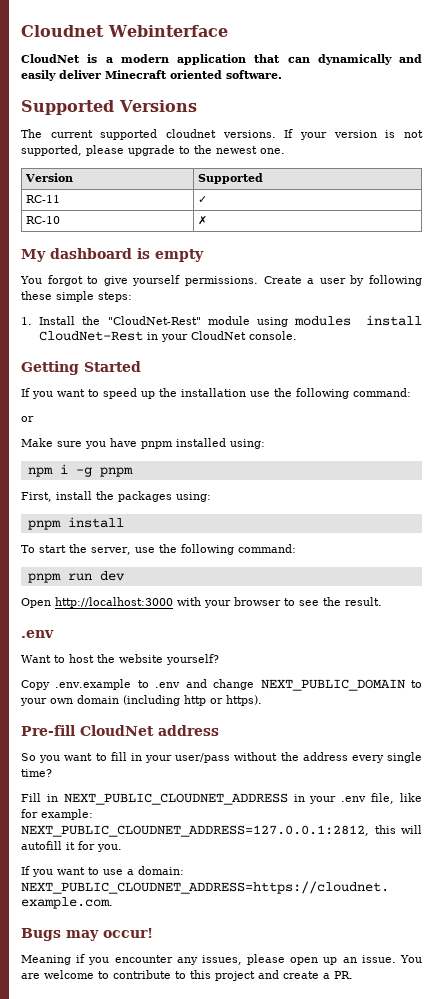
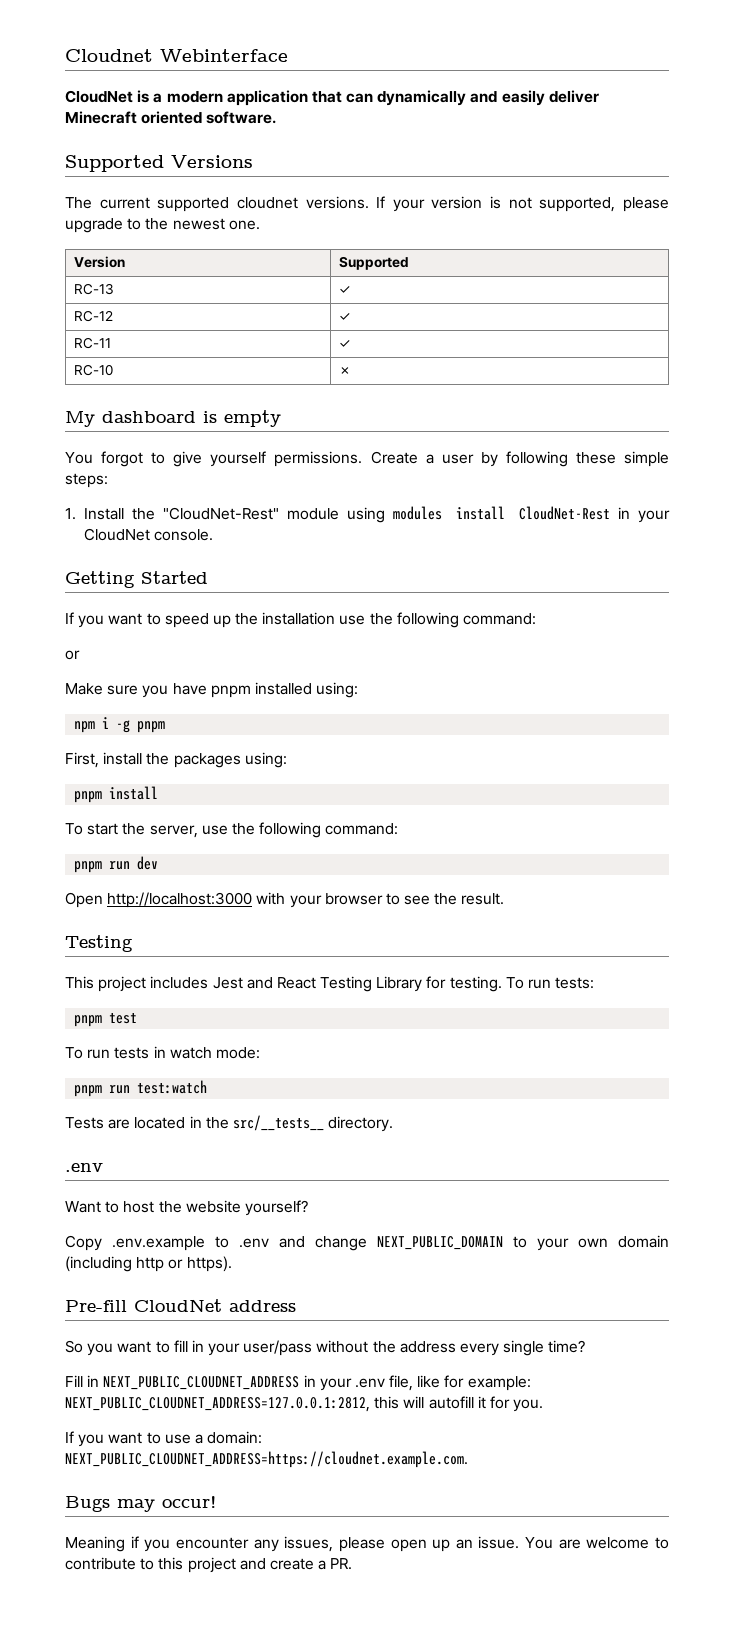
+ RC-13 | ✓
+ RC-12 | ✓
  Open http://localhost:3000 with your browser to see the result.
+ Testing
+ This project includes Jest and React Testing Library for testing. To run tests:
+ pnpm test
+ To run tests in watch mode:
+ pnpm run test:watch
+ Tests are located in the src/__tests__ directory.

